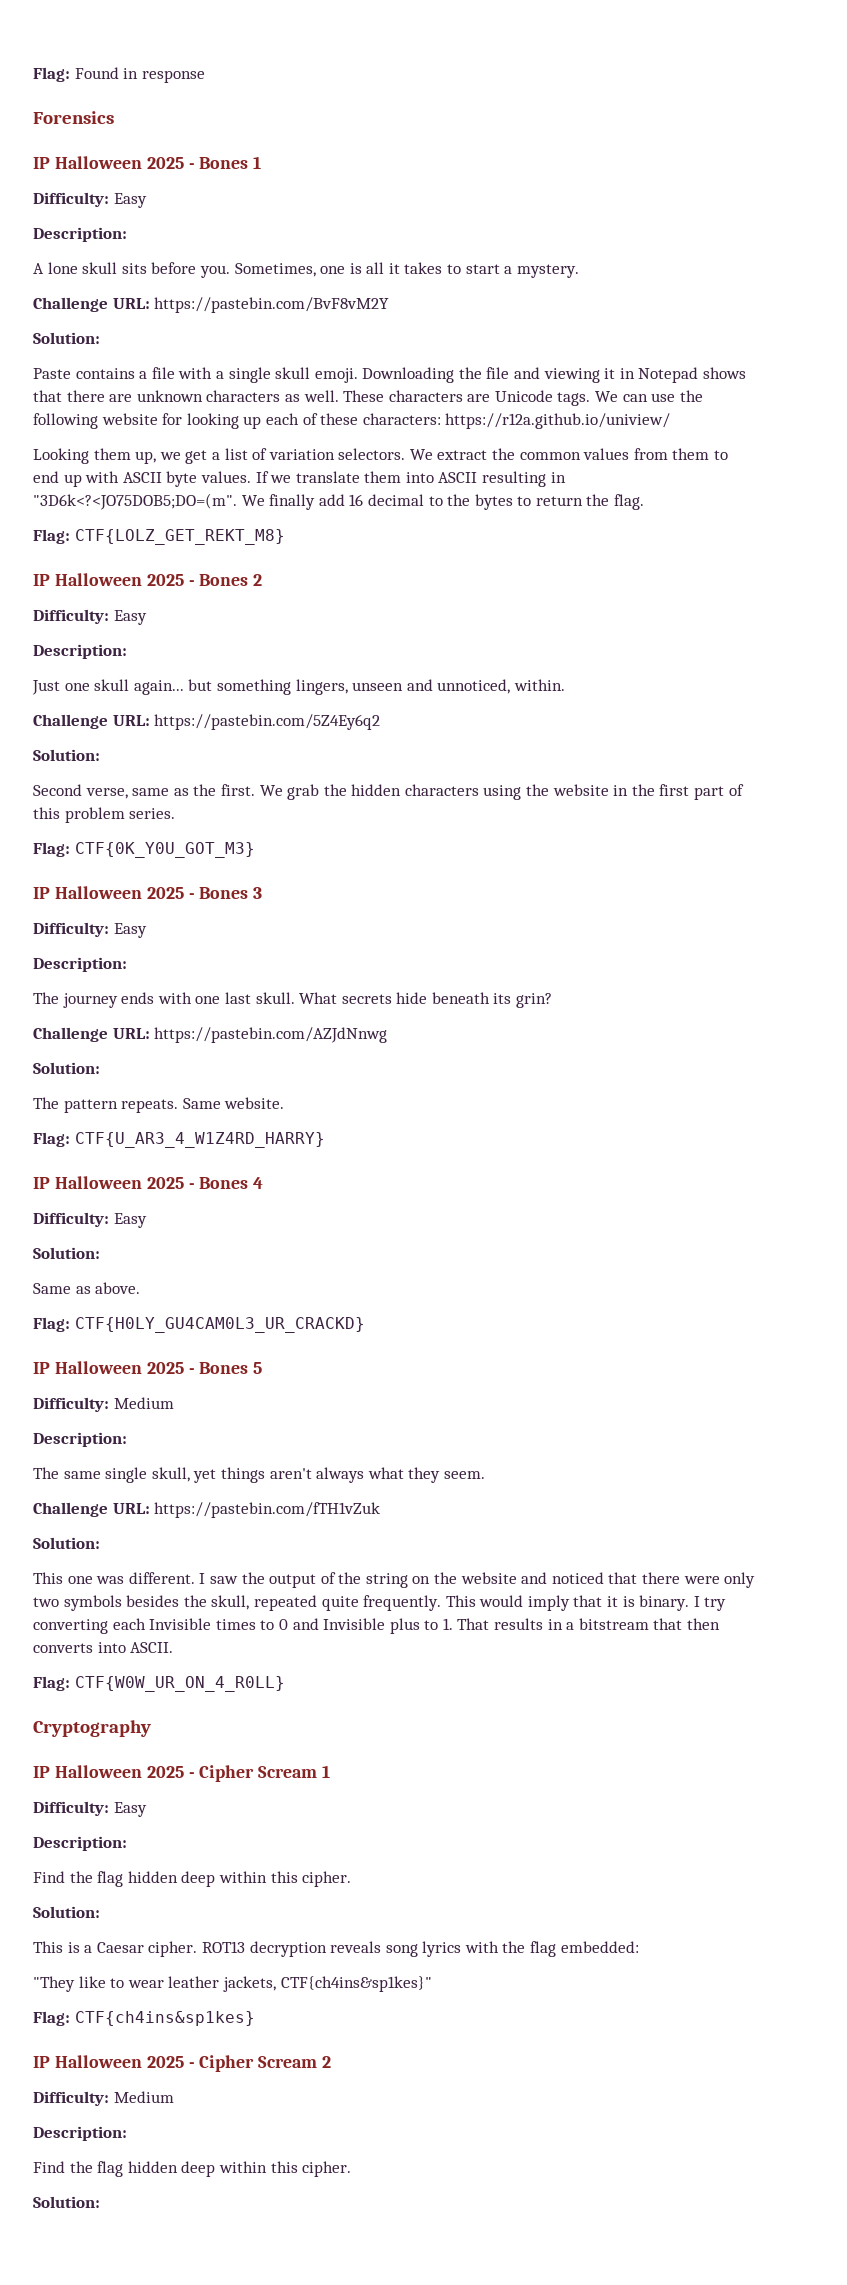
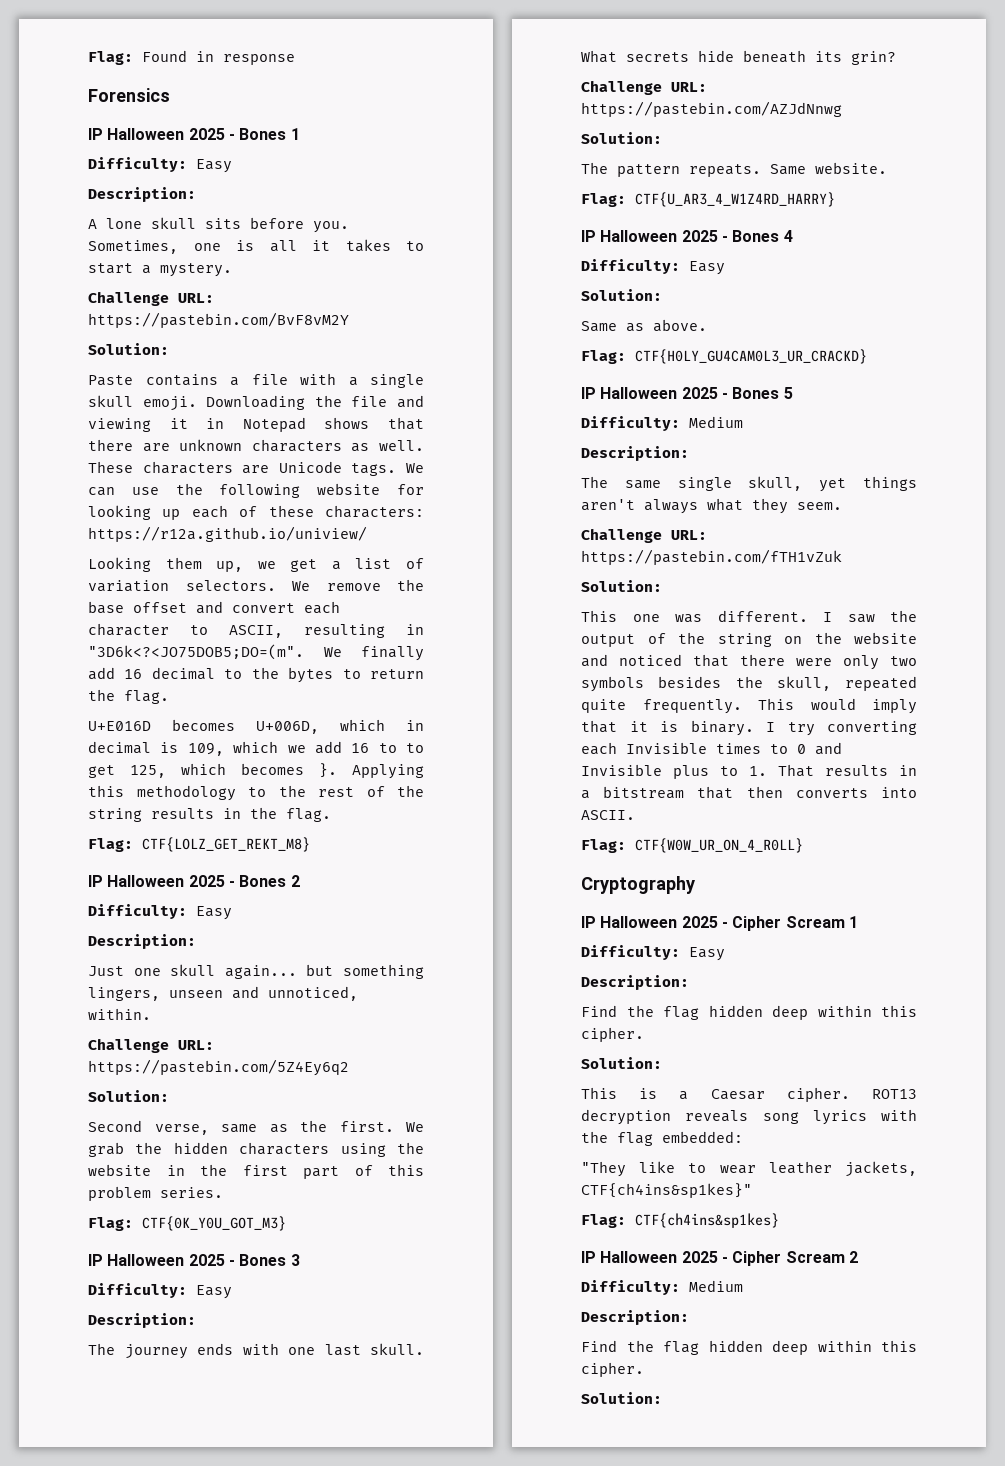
- We extract the common values from them to end up with ASCII byte values. If we translate them into ASCII resulting in "3D6k<?<JO75DOB5;DO=(m".
+ We remove the base offset and convert each character to ASCII, resulting in "3D6k<?<JO75DOB5;DO=(m".
+ U+E016D becomes U+006D, which in decimal is 109, which we add 16 to to get 125, which becomes }. Applying this methodology to the rest of the string results in the flag.

